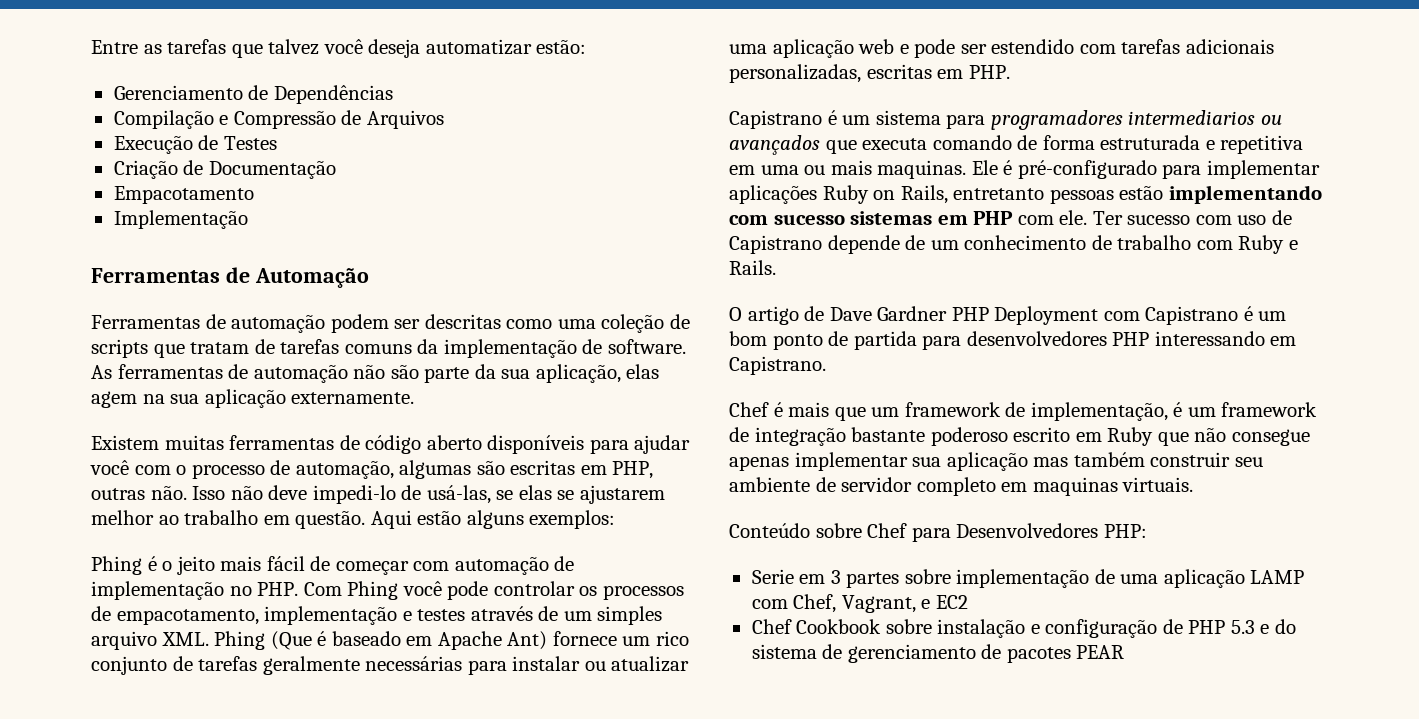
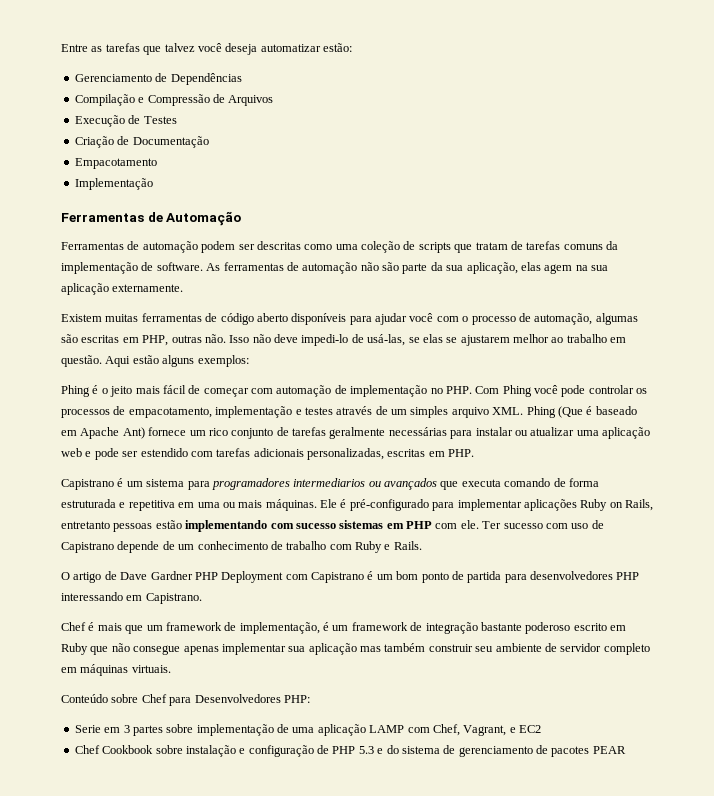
- Capistrano é um sistema para programadores intermediarios ou avançados que executa comando de forma estruturada e repetitiva em uma ou mais maquinas.
+ Capistrano é um sistema para programadores intermediarios ou avançados que executa comando de forma estruturada e repetitiva em uma ou mais máquinas.
- Chef é mais que um framework de implementação, é um framework de integração bastante poderoso escrito em Ruby que não consegue apenas implementar sua aplicação mas também construir seu ambiente de servidor completo em maquinas virtuais.
+ Chef é mais que um framework de implementação, é um framework de integração bastante poderoso escrito em Ruby que não consegue apenas implementar sua aplicação mas também construir seu ambiente de servidor completo em máquinas virtuais.

